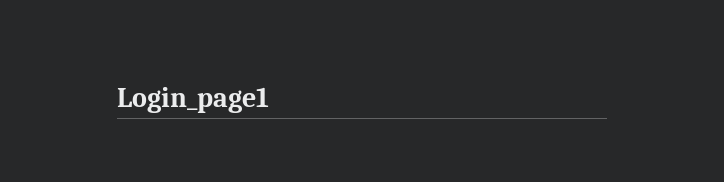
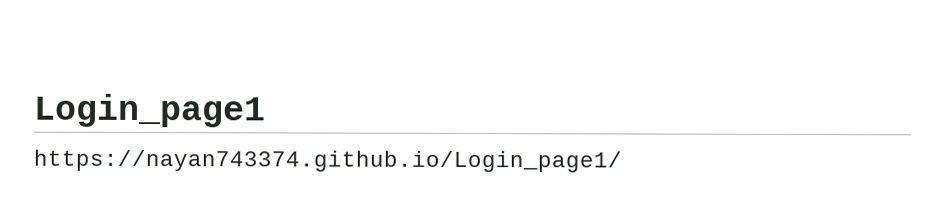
+ https://nayan743374.github.io/Login_page1/

